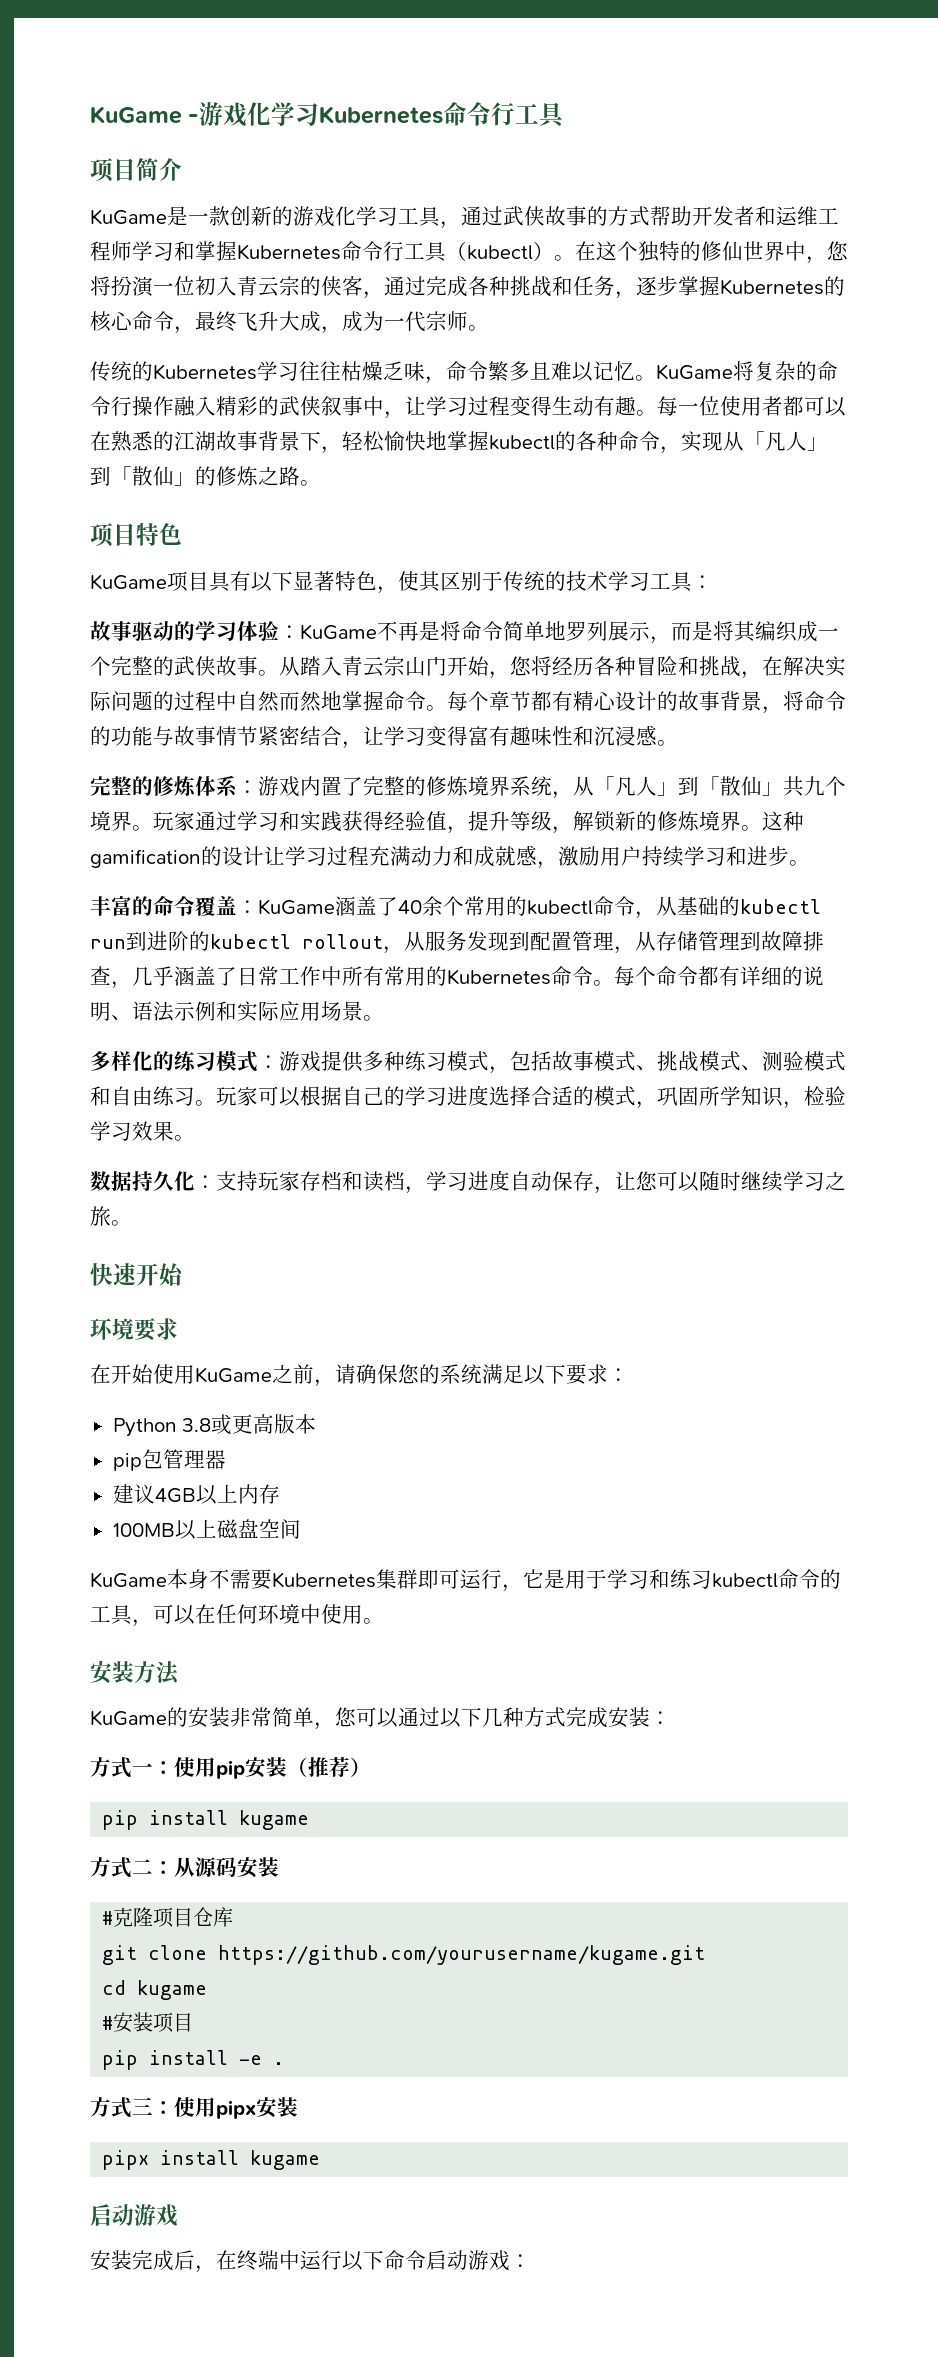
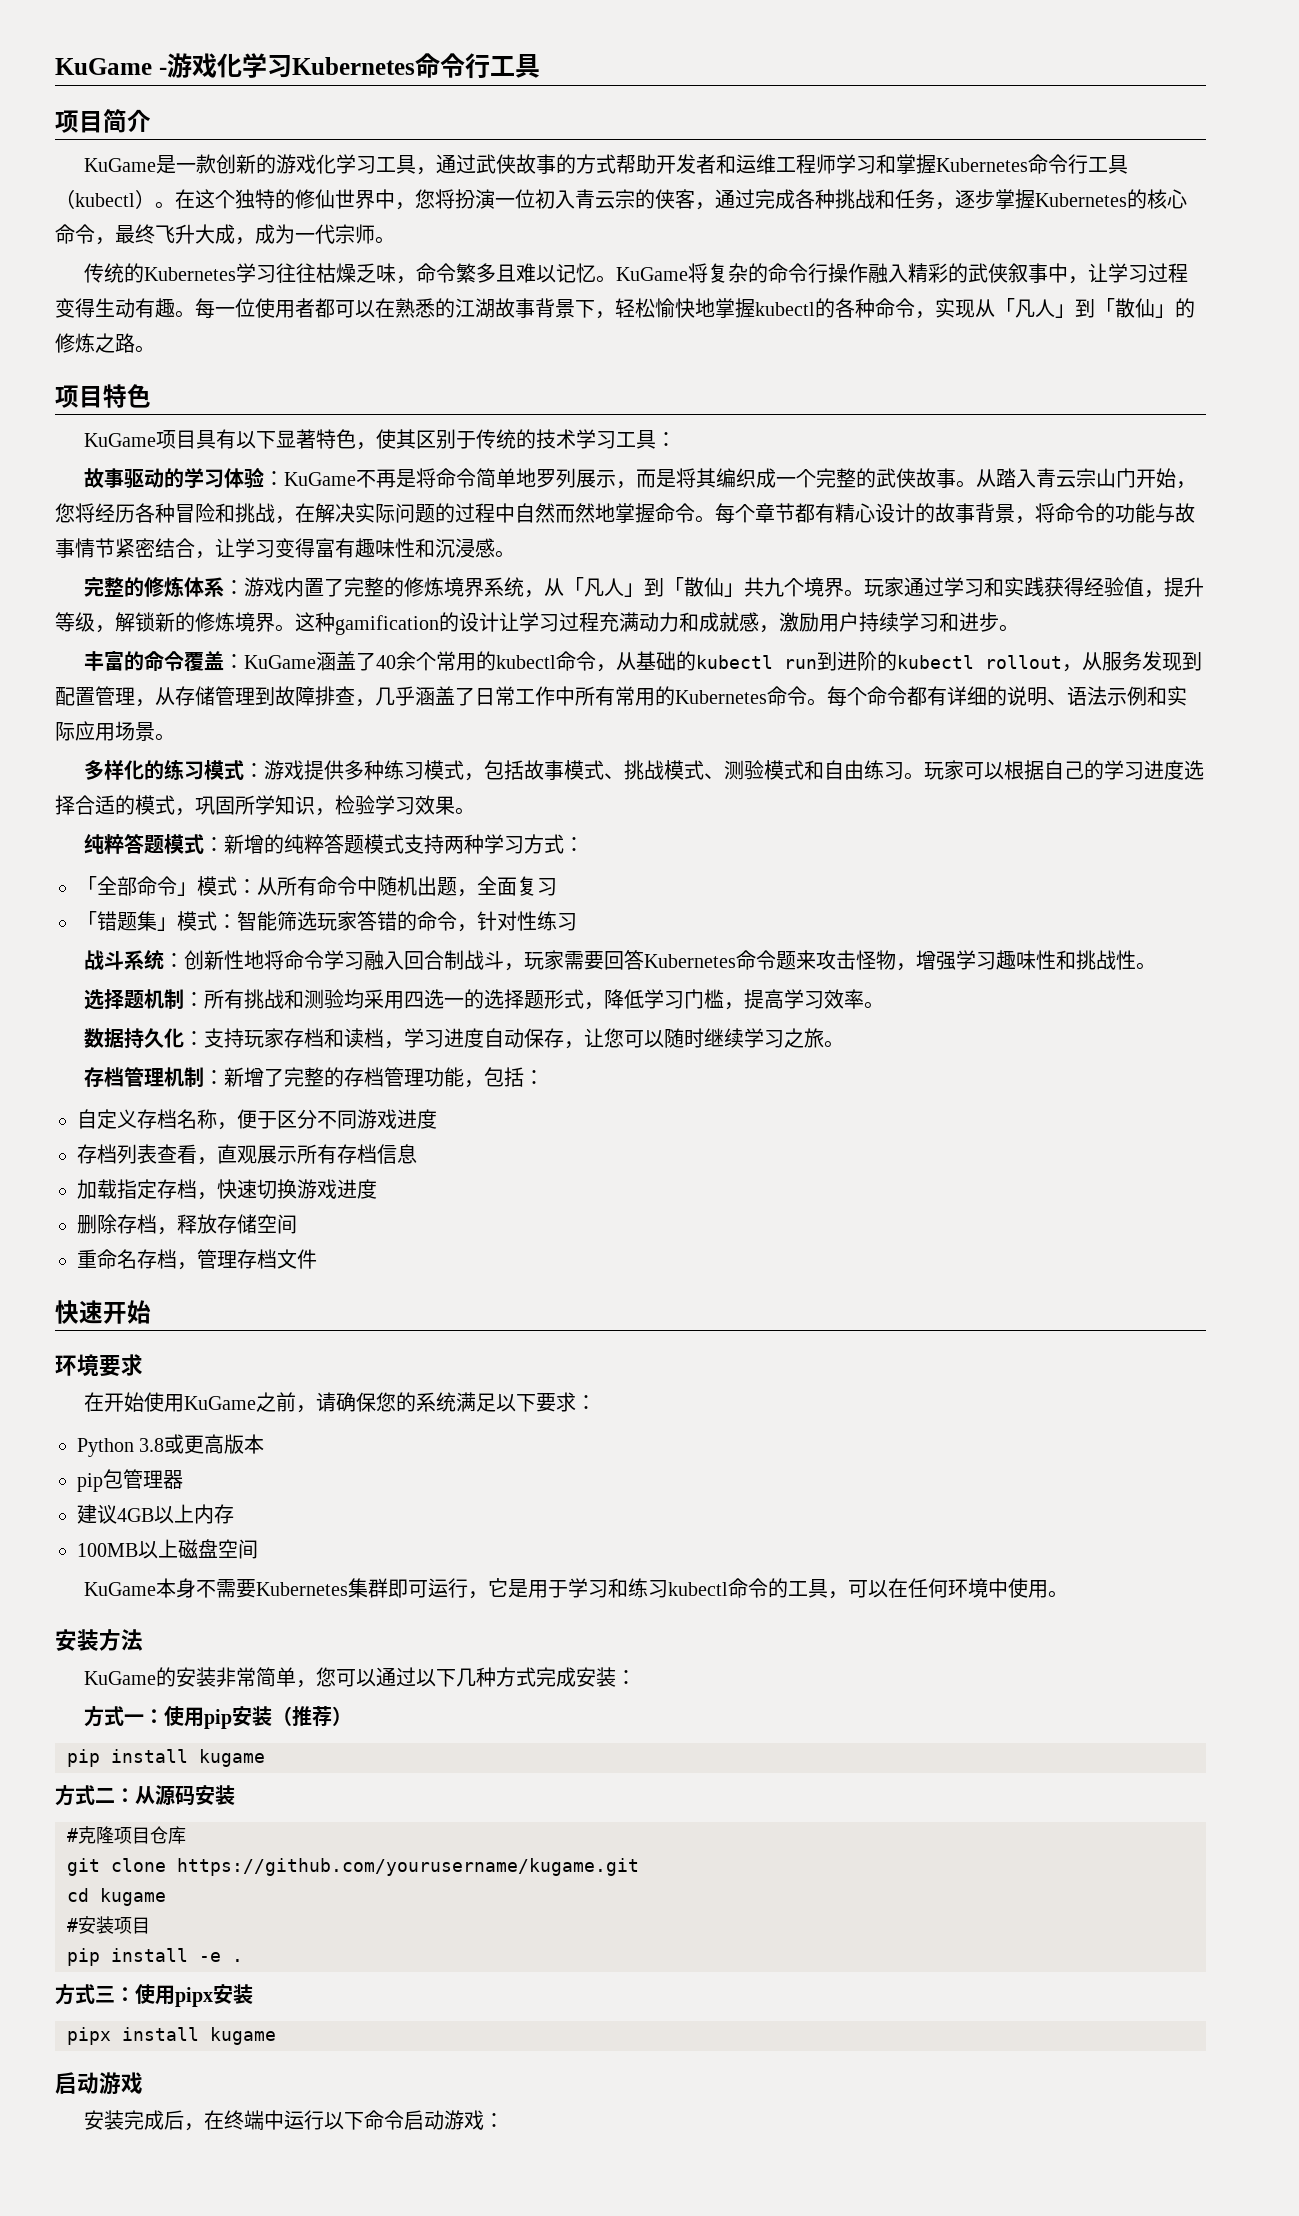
+ 纯粹答题模式：新增的纯粹答题模式支持两种学习方式：
+ 「全部命令」模式：从所有命令中随机出题，全面复习
+ 「错题集」模式：智能筛选玩家答错的命令，针对性练习
+ 战斗系统：创新性地将命令学习融入回合制战斗，玩家需要回答Kubernetes命令题来攻击怪物，增强学习趣味性和挑战性。
+ 选择题机制：所有挑战和测验均采用四选一的选择题形式，降低学习门槛，提高学习效率。
+ 存档管理机制：新增了完整的存档管理功能，包括：
+ 自定义存档名称，便于区分不同游戏进度
+ 存档列表查看，直观展示所有存档信息
+ 加载指定存档，快速切换游戏进度
+ 删除存档，释放存储空间
+ 重命名存档，管理存档文件

